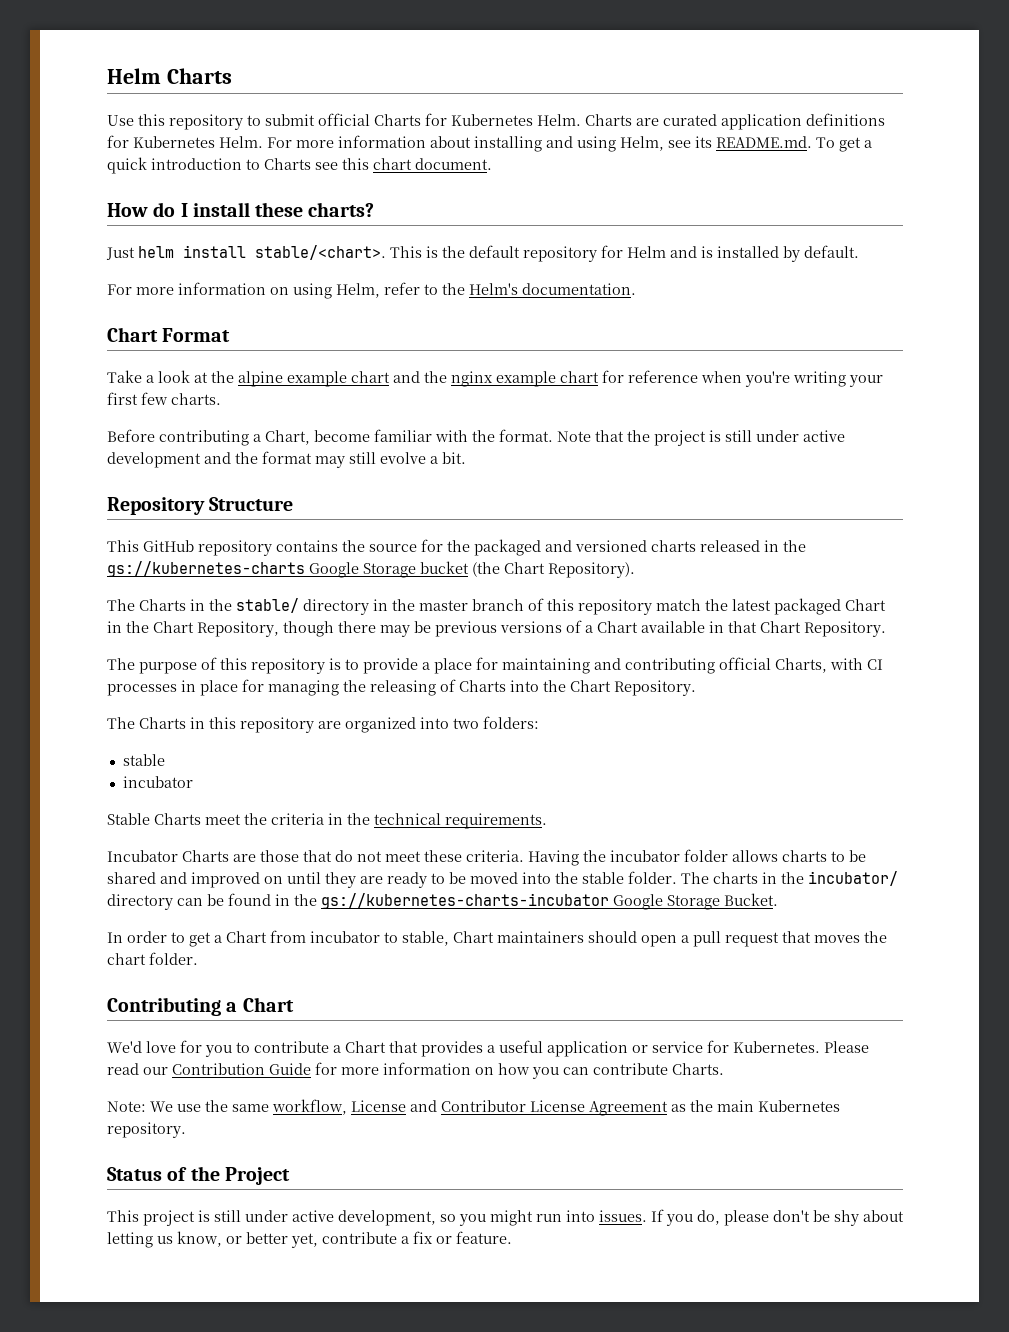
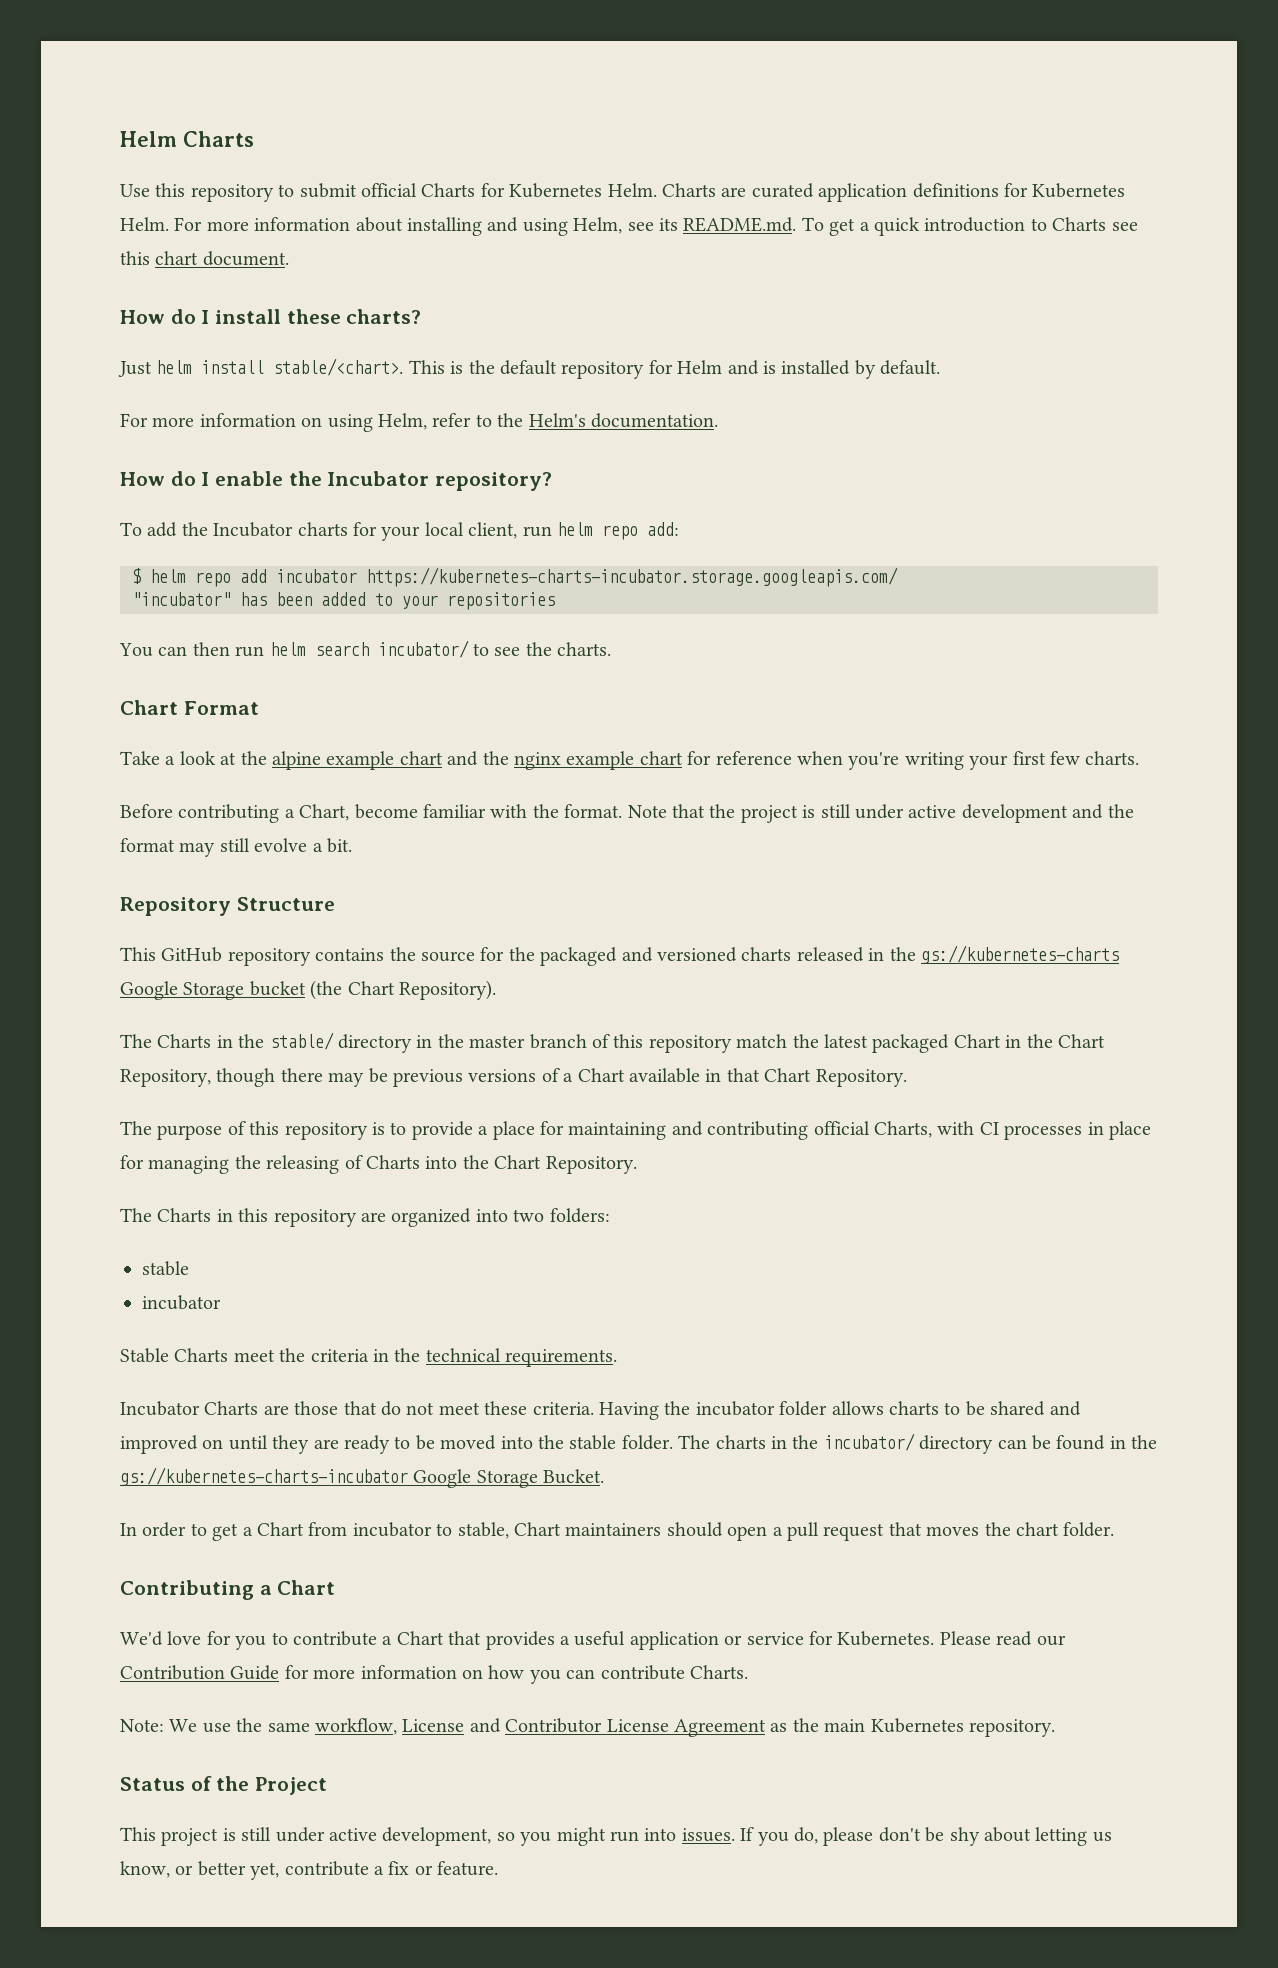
+ How do I enable the Incubator repository?
+ To add the Incubator charts for your local client, run helm repo add:
+ $ helm repo add incubator https://kubernetes-charts-incubator.storage.googleapis.com/
+ "incubator" has been added to your repositories
+ You can then run helm search incubator/ to see the charts.

